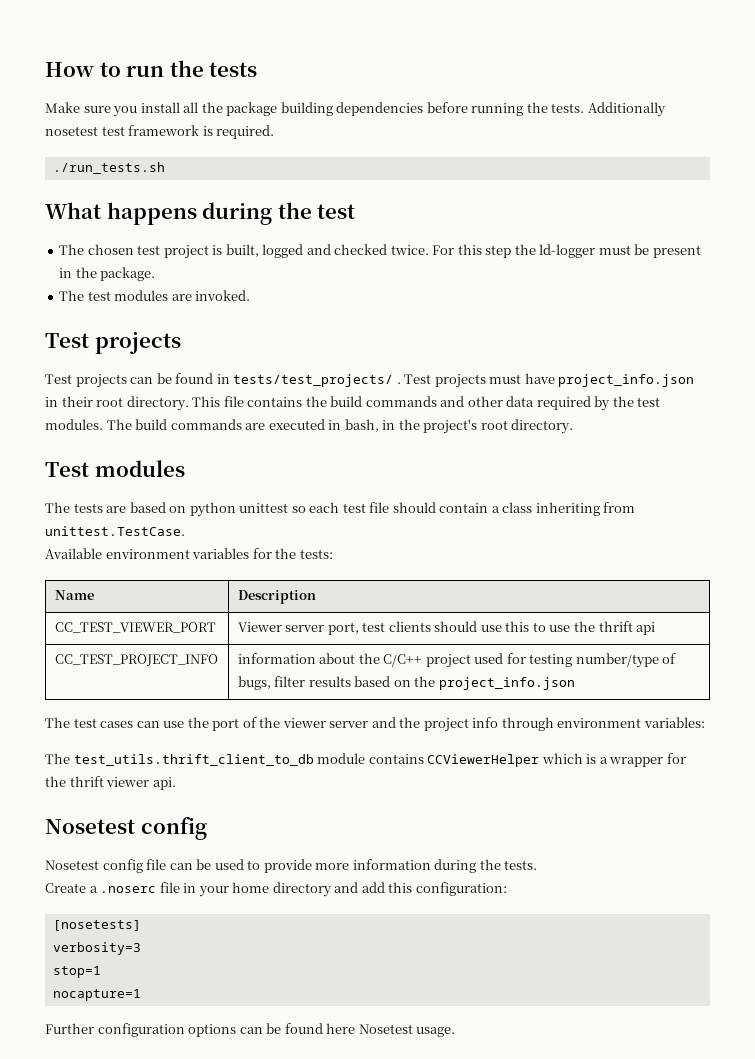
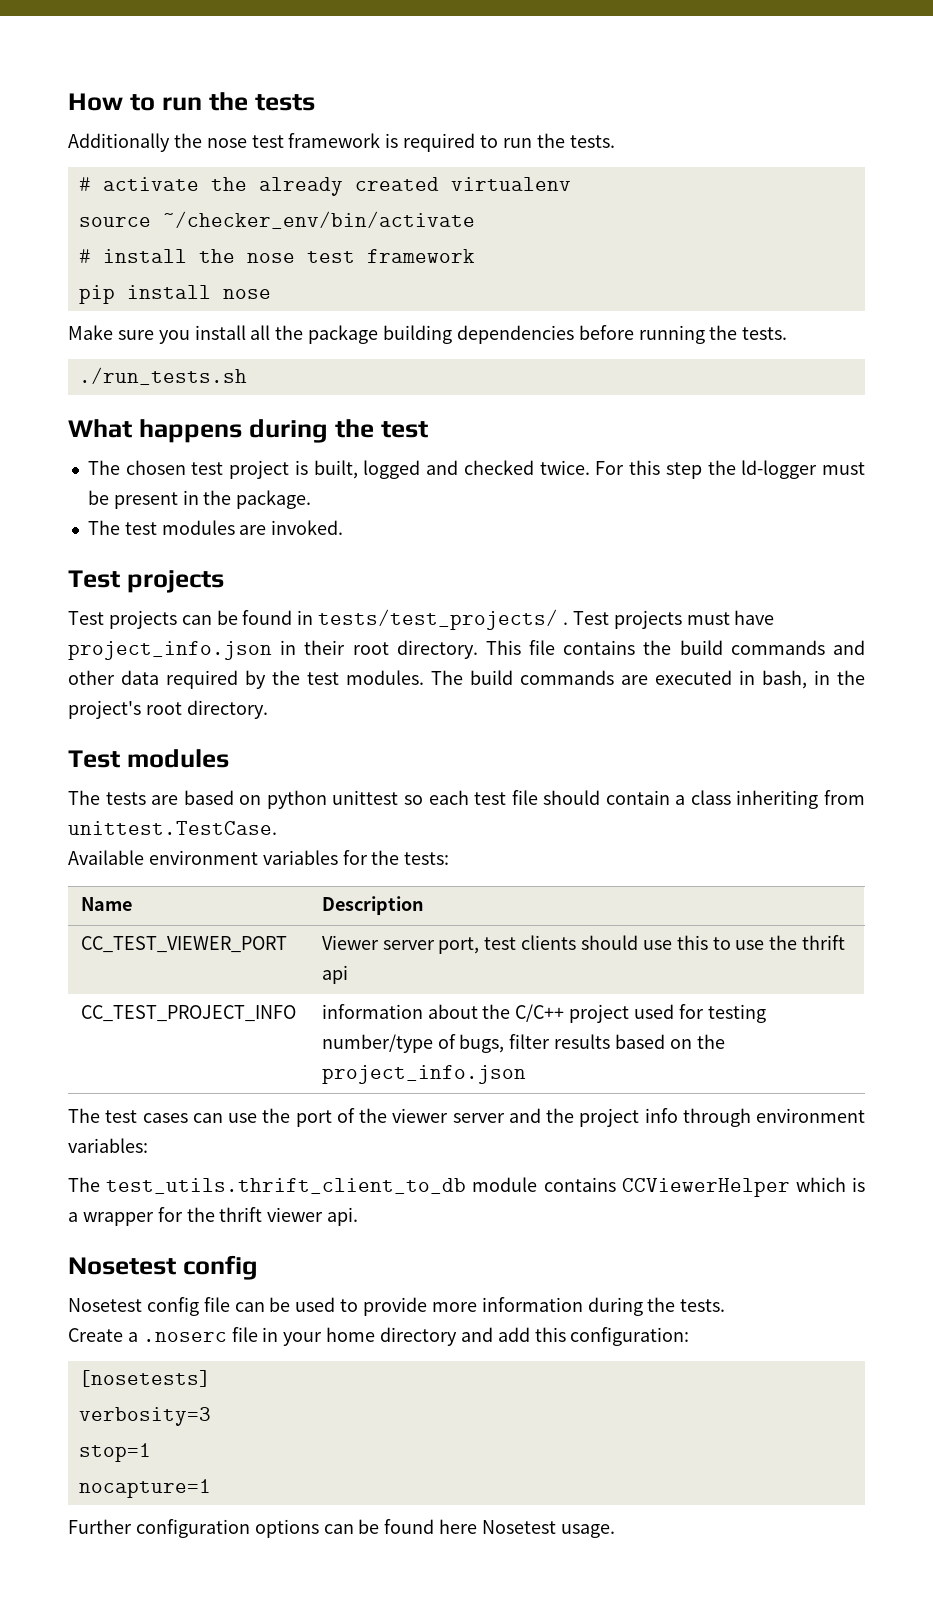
+ Additionally the nose test framework is required to run the tests.
+ # activate the already created virtualenv
+ source ~/checker_env/bin/activate
+ # install the nose test framework
+ pip install nose
- Additionally nosetest test framework is required.

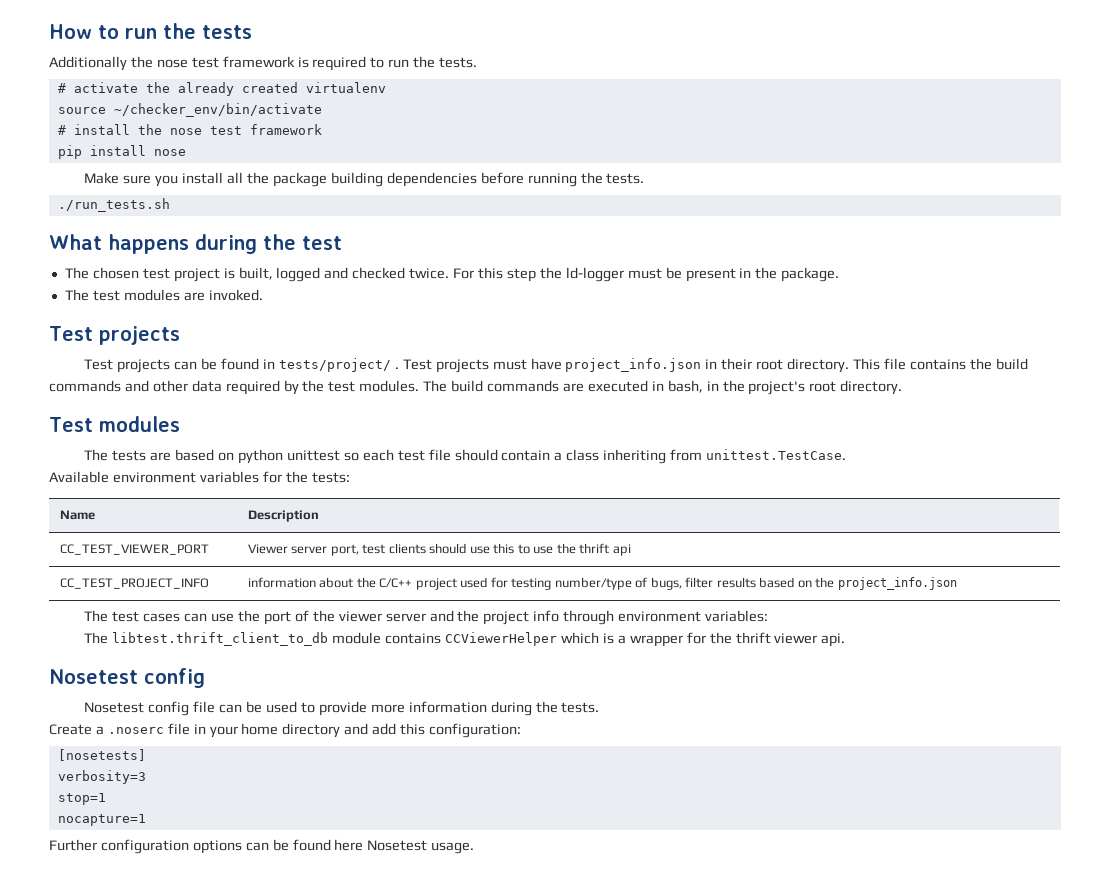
- Test projects can be found in tests/test_projects/ .
+ Test projects can be found in tests/project/ .
- The test_utils.thrift_client_to_db module contains CCViewerHelper which is a wrapper for the thrift viewer api.
+ The libtest.thrift_client_to_db module contains CCViewerHelper which is a wrapper for the thrift viewer api.

